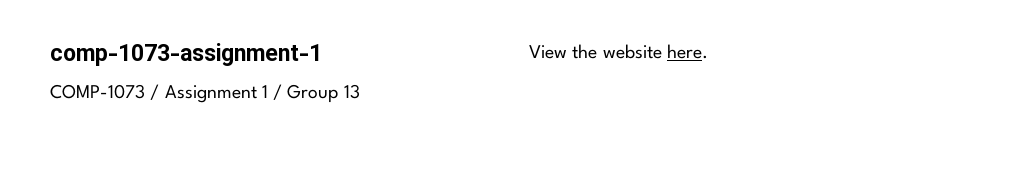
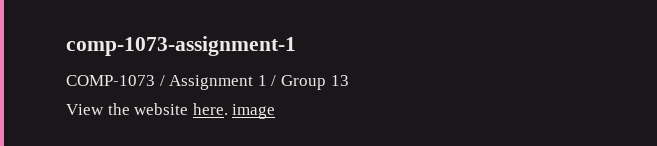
- View the website here.
+ View the website here. image

